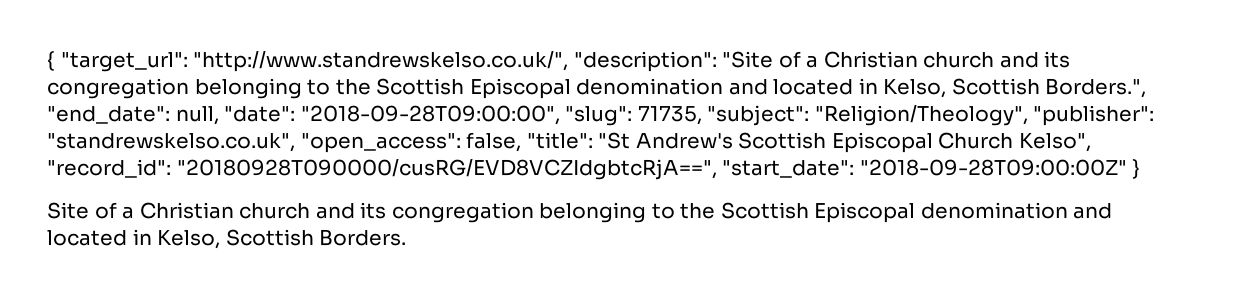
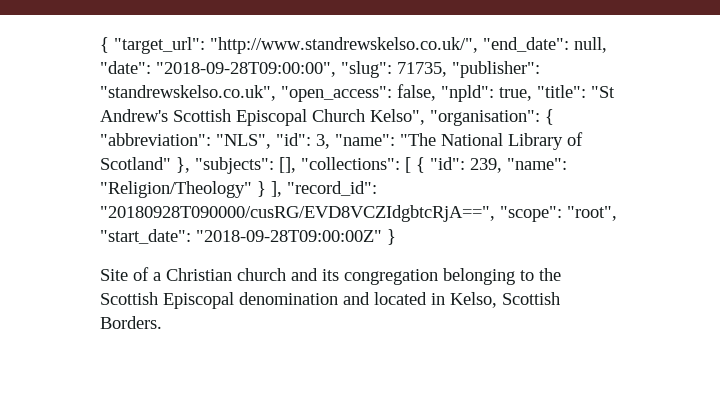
- { "target_url": "http://www.standrewskelso.co.uk/", "description": "Site of a Christian church and its congregation belonging to the Scottish Episcopal denomination and located in Kelso, Scottish Borders.", "end_date": null, "date": "2018-09-28T09:00:00", "slug": 71735, "subject": "Religion/Theology", "publisher": "standrewskelso.co.uk", "open_access": false, "title": "St Andrew's Scottish Episcopal Church Kelso", "record_id": "20180928T090000/cusRG/EVD8VCZIdgbtcRjA==", "start_date": "2018-09-28T09:00:00Z" }
+ { "target_url": "http://www.standrewskelso.co.uk/", "end_date": null, "date": "2018-09-28T09:00:00", "slug": 71735, "publisher": "standrewskelso.co.uk", "open_access": false, "npld": true, "title": "St Andrew's Scottish Episcopal Church Kelso", "organisation": { "abbreviation": "NLS", "id": 3, "name": "The National Library of Scotland" }, "subjects": [], "collections": [ { "id": 239, "name": "Religion/Theology" } ], "record_id": "20180928T090000/cusRG/EVD8VCZIdgbtcRjA==", "scope": "root", "start_date": "2018-09-28T09:00:00Z" }

